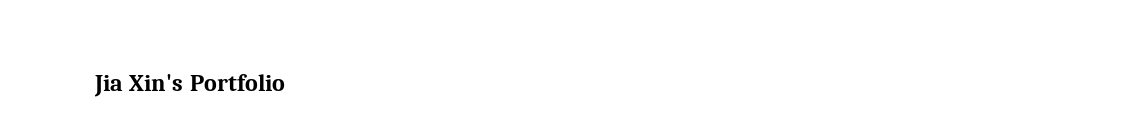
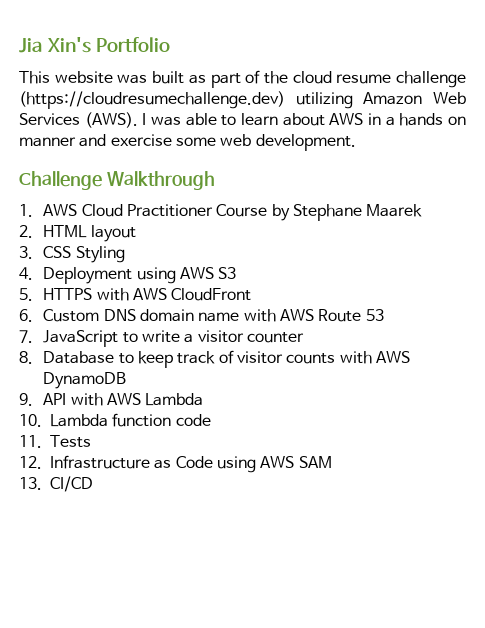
+ This website was built as part of the cloud resume challenge (https://cloudresumechallenge.dev) utilizing Amazon Web Services (AWS). I was able to learn about AWS in a hands on manner and exercise some web development.
+ Challenge Walkthrough
+ 1. AWS Cloud Practitioner Course by Stephane Maarek
+ 2. HTML layout
+ 3. CSS Styling
+ 4. Deployment using AWS S3
+ 5. HTTPS with AWS CloudFront
+ 6. Custom DNS domain name with AWS Route 53
+ 7. JavaScript to write a visitor counter
+ 8. Database to keep track of visitor counts with AWS DynamoDB
+ 9. API with AWS Lambda
+ 10. Lambda function code
+ 11. Tests
+ 12. Infrastructure as Code using AWS SAM
+ 13. CI/CD

